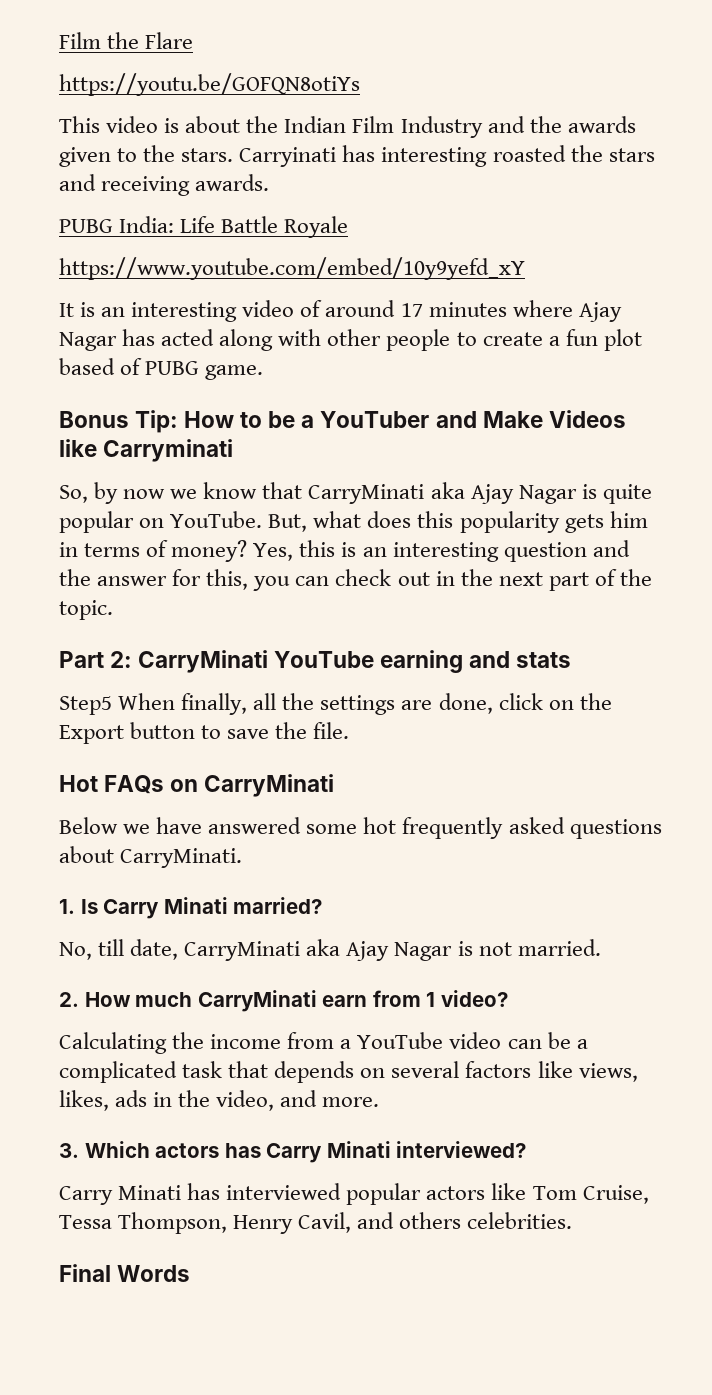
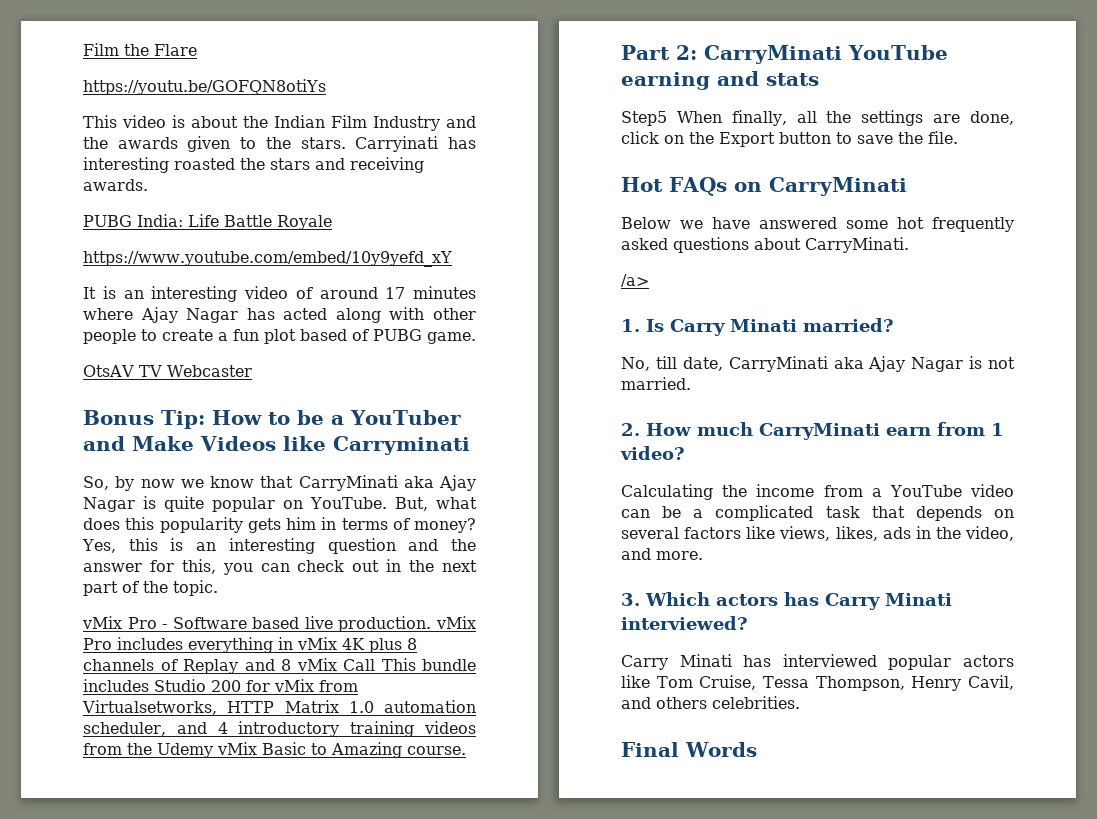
+ OtsAV TV Webcaster
+ vMix Pro - Software based live production. vMix Pro includes everything in vMix 4K plus 8 channels of Replay and 8 vMix Call This bundle includes Studio 200 for vMix from Virtualsetworks, HTTP Matrix 1.0 automation scheduler, and 4 introductory training videos from the Udemy vMix Basic to Amazing course.
+ /a>

